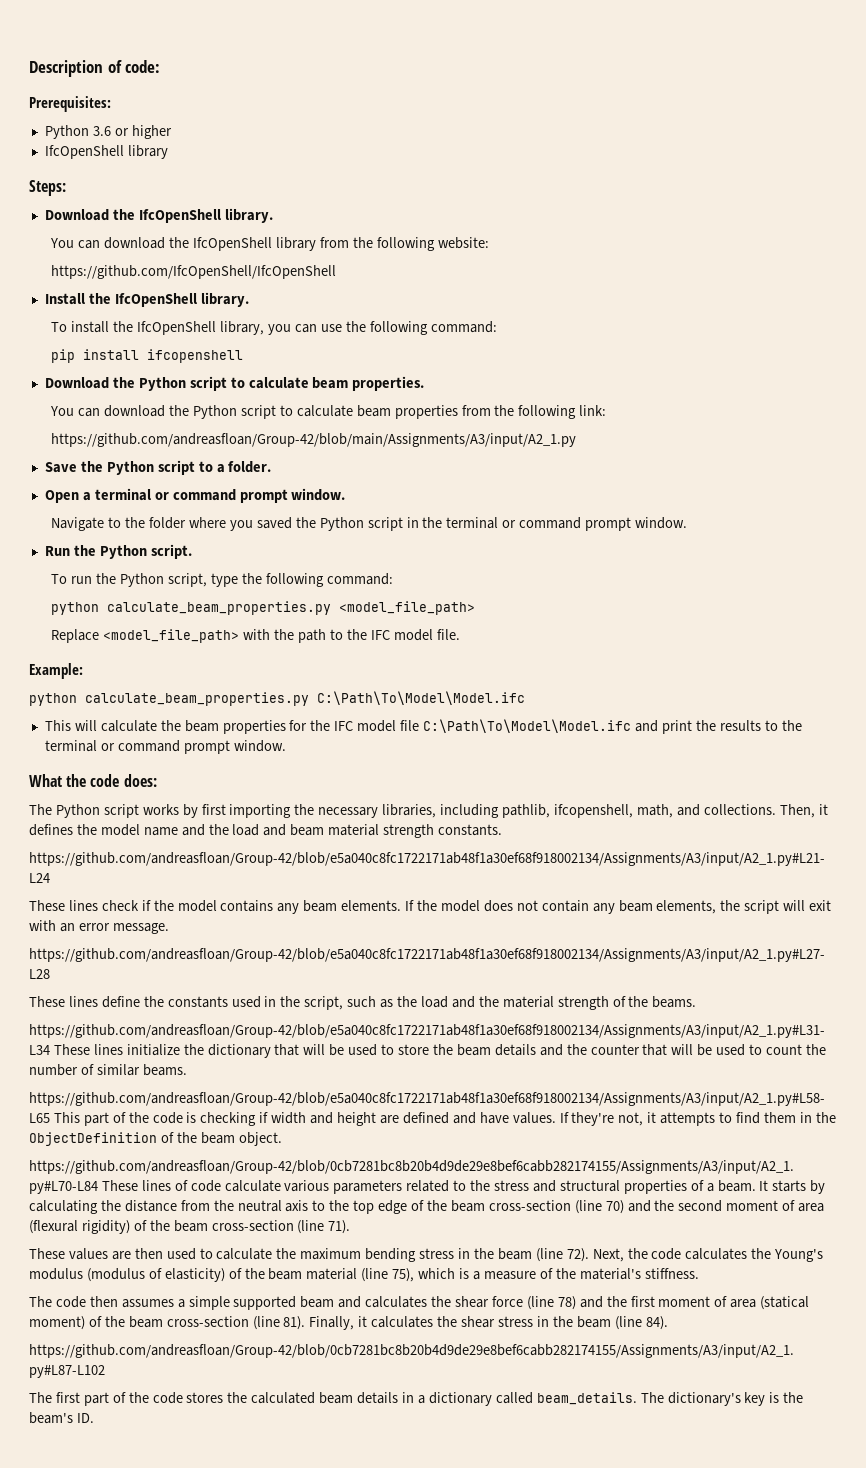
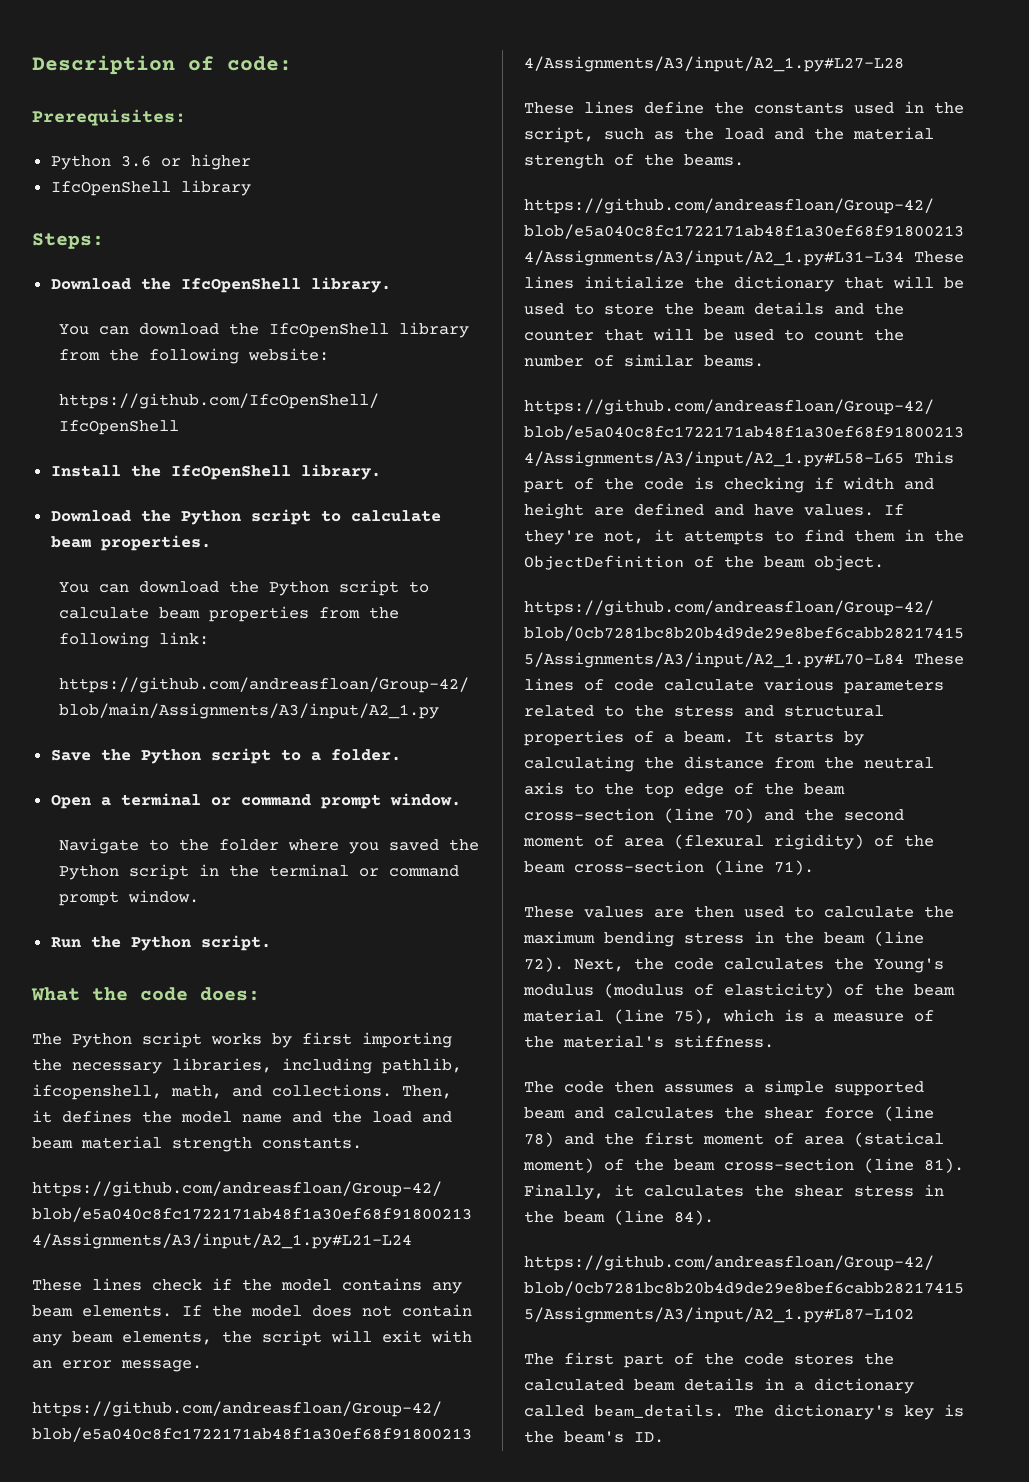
- To install the IfcOpenShell library, you can use the following command:
- pip install ifcopenshell
- To run the Python script, type the following command:
- python calculate_beam_properties.py <model_file_path>
- Replace <model_file_path> with the path to the IFC model file.
- Example:
- python calculate_beam_properties.py C:\Path\To\Model\Model.ifc
- This will calculate the beam properties for the IFC model file C:\Path\To\Model\Model.ifc and print the results to the terminal or command prompt window.

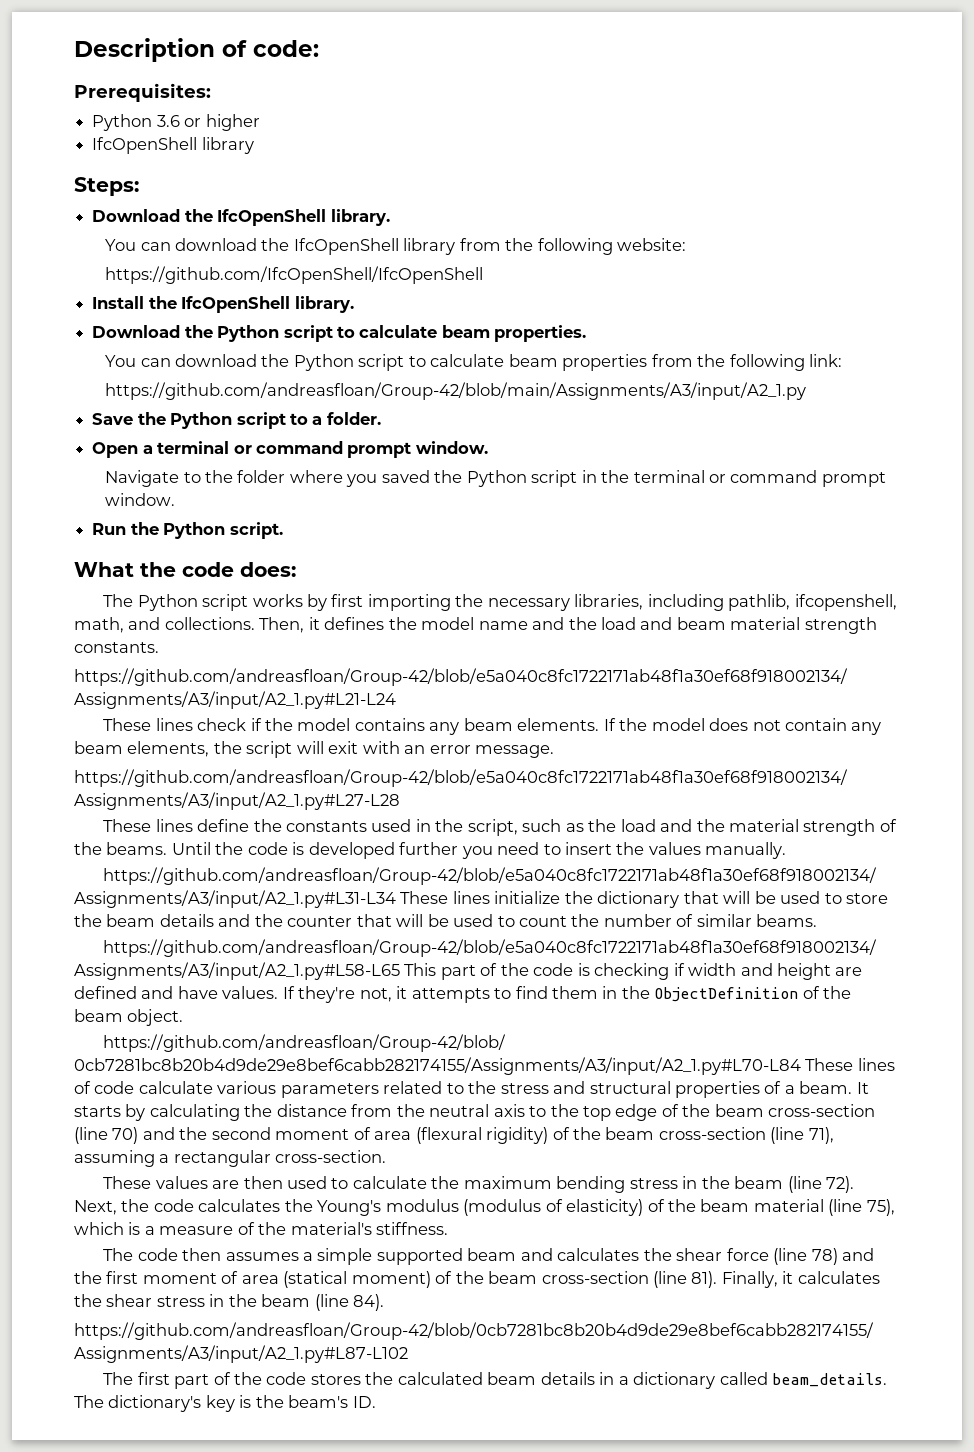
+ Until the code is developed further you need to insert the values manually.
- It starts by calculating the distance from the neutral axis to the top edge of the beam cross-section (line 70) and the second moment of area (flexural rigidity) of the beam cross-section (line 71).
+ It starts by calculating the distance from the neutral axis to the top edge of the beam cross-section (line 70) and the second moment of area (flexural rigidity) of the beam cross-section (line 71), assuming a rectangular cross-section.

